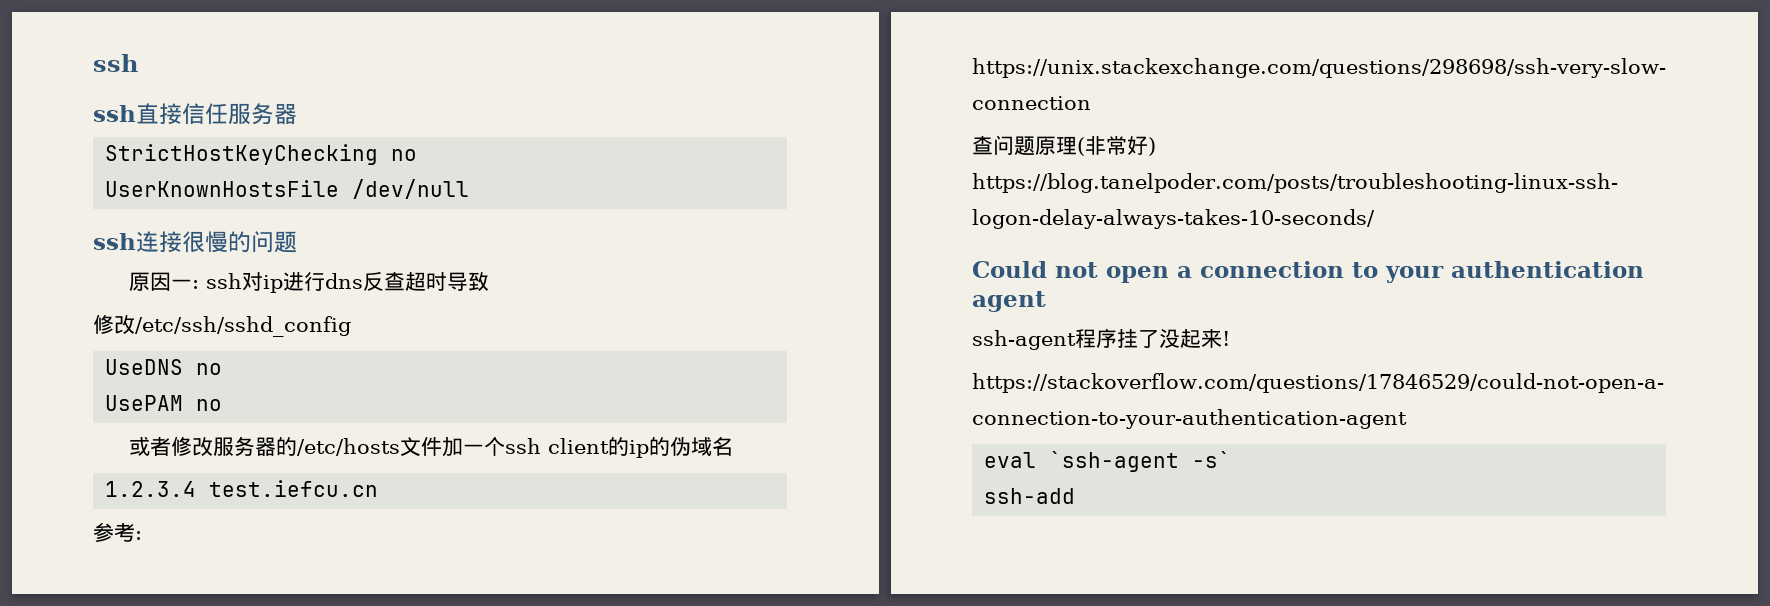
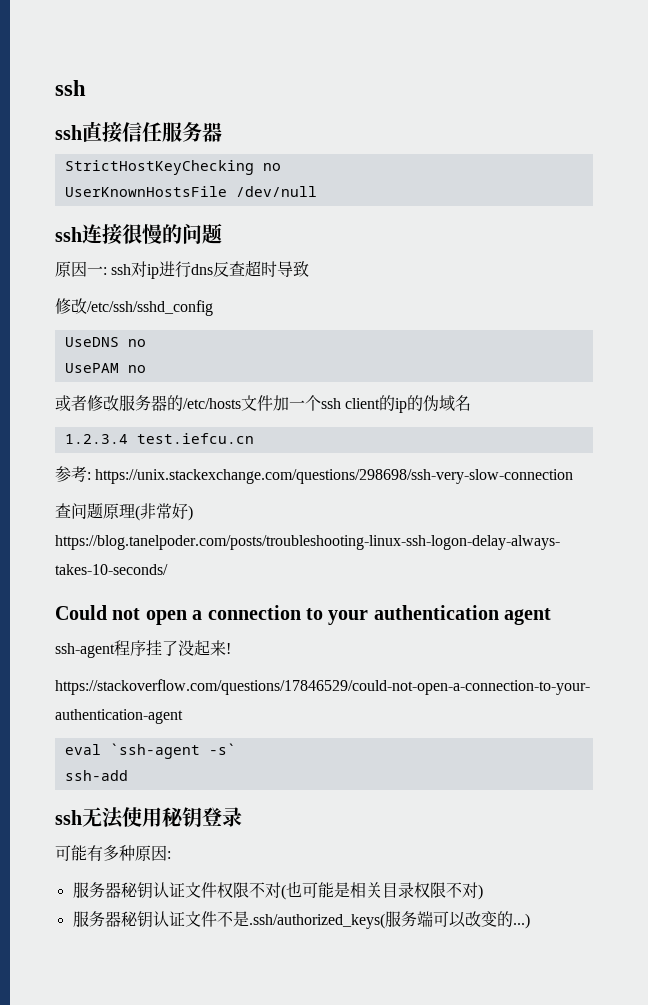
+ ssh无法使用秘钥登录
+ 可能有多种原因:
+ 服务器秘钥认证文件权限不对(也可能是相关目录权限不对)
+ 服务器秘钥认证文件不是.ssh/authorized_keys(服务端可以改变的...)

